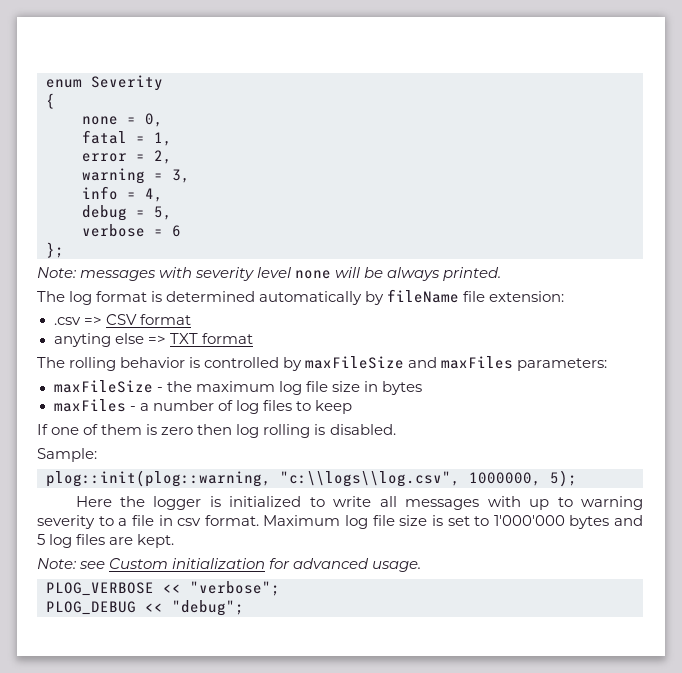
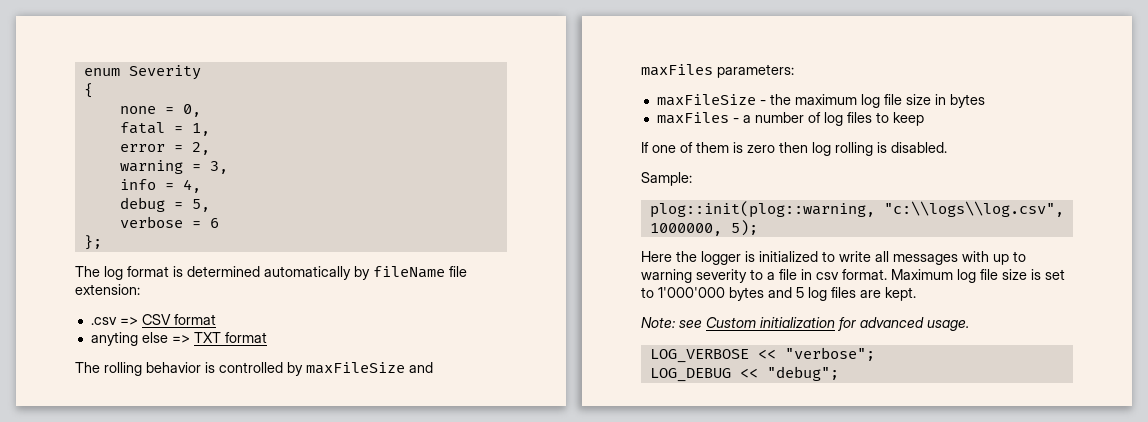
- Note: messages with severity level none will be always printed.
- PLOG_VERBOSE << "verbose";
+ LOG_VERBOSE << "verbose";
- PLOG_DEBUG << "debug";
+ LOG_DEBUG << "debug";

